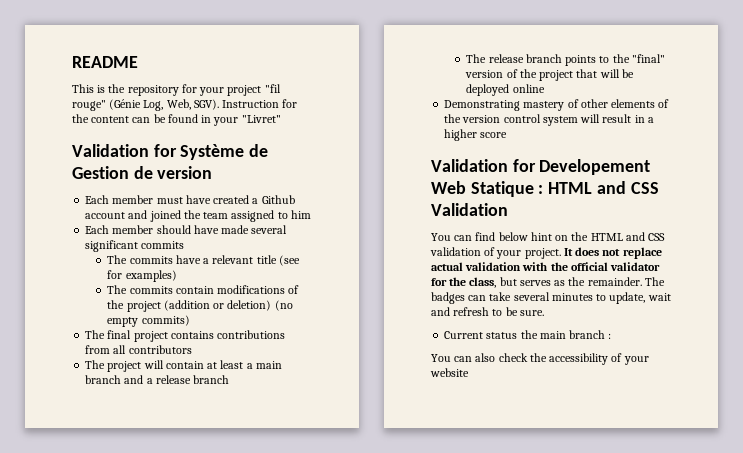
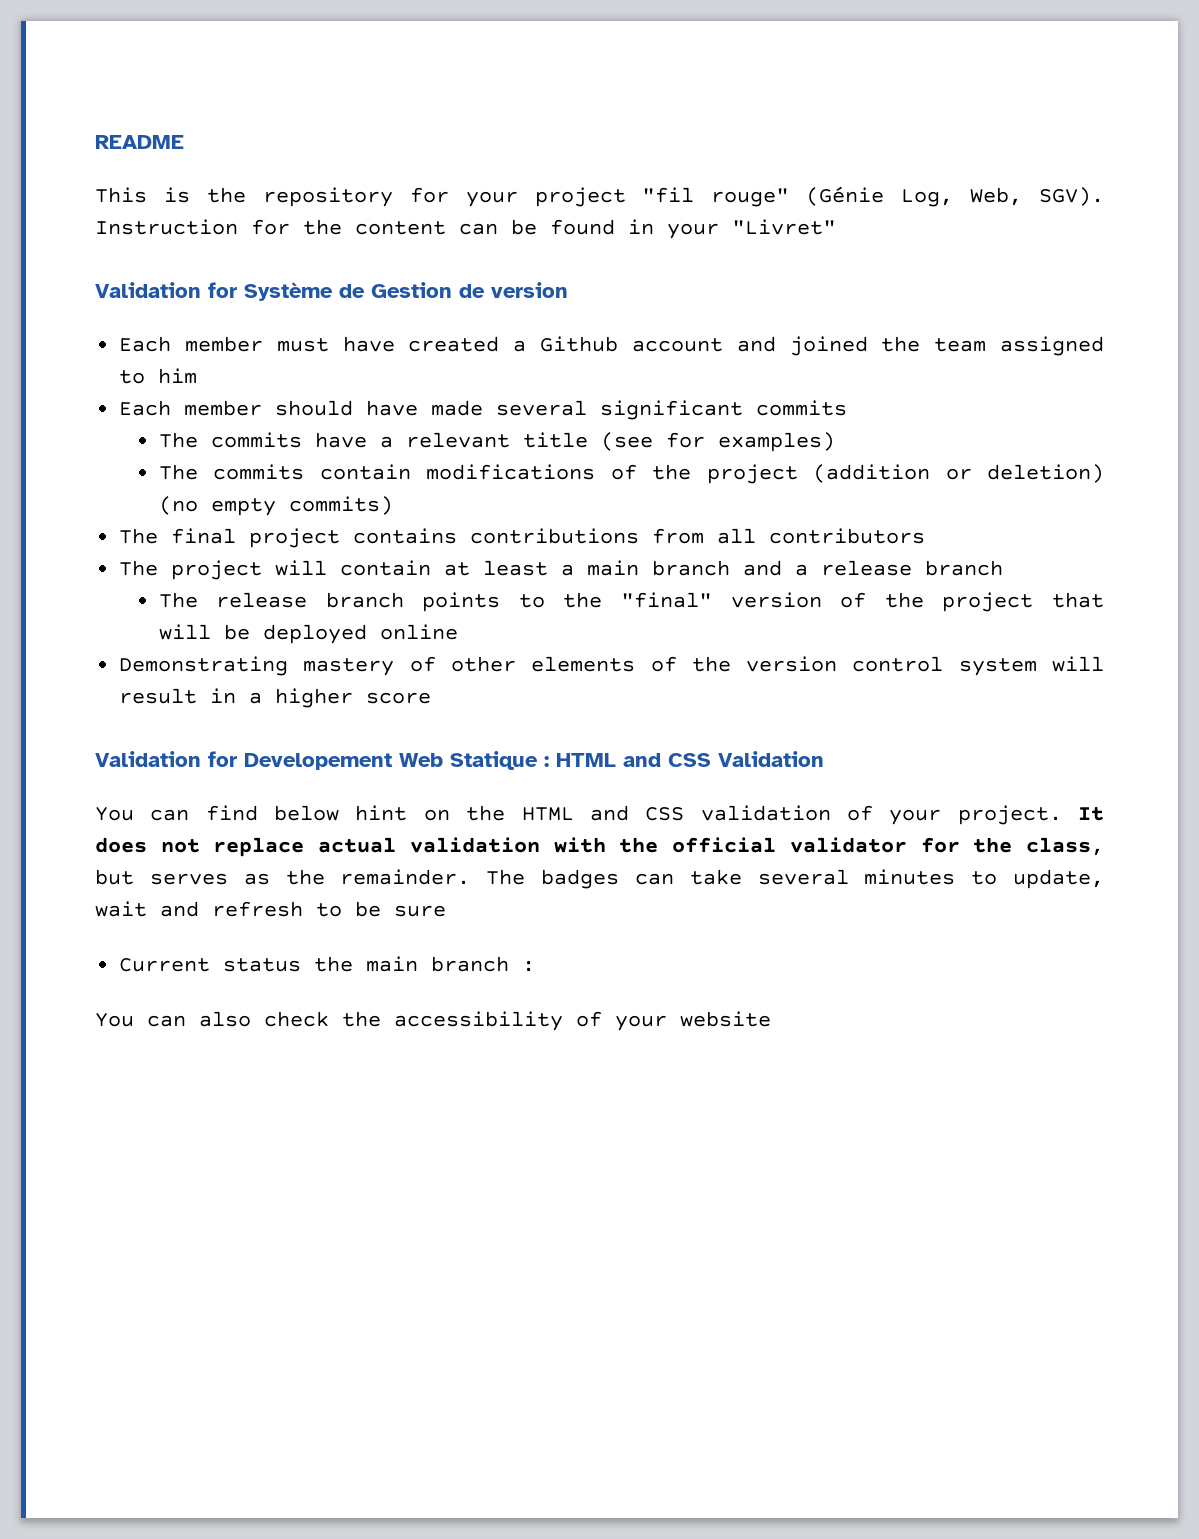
- The badges can take several minutes to update, wait and refresh to be sure.
+ The badges can take several minutes to update, wait and refresh to be sure

